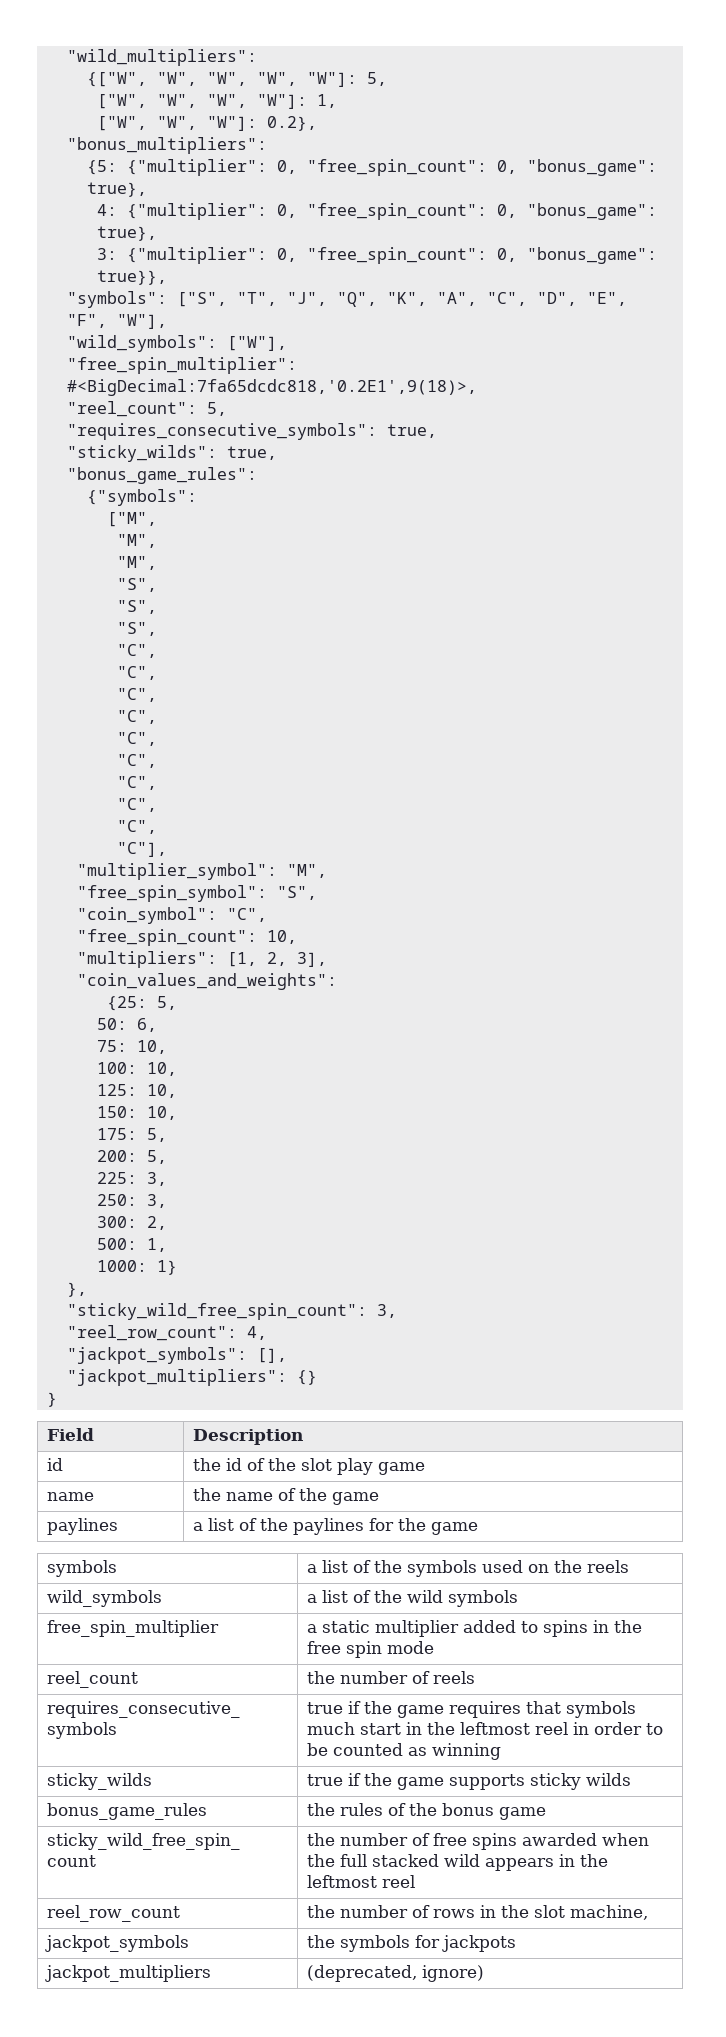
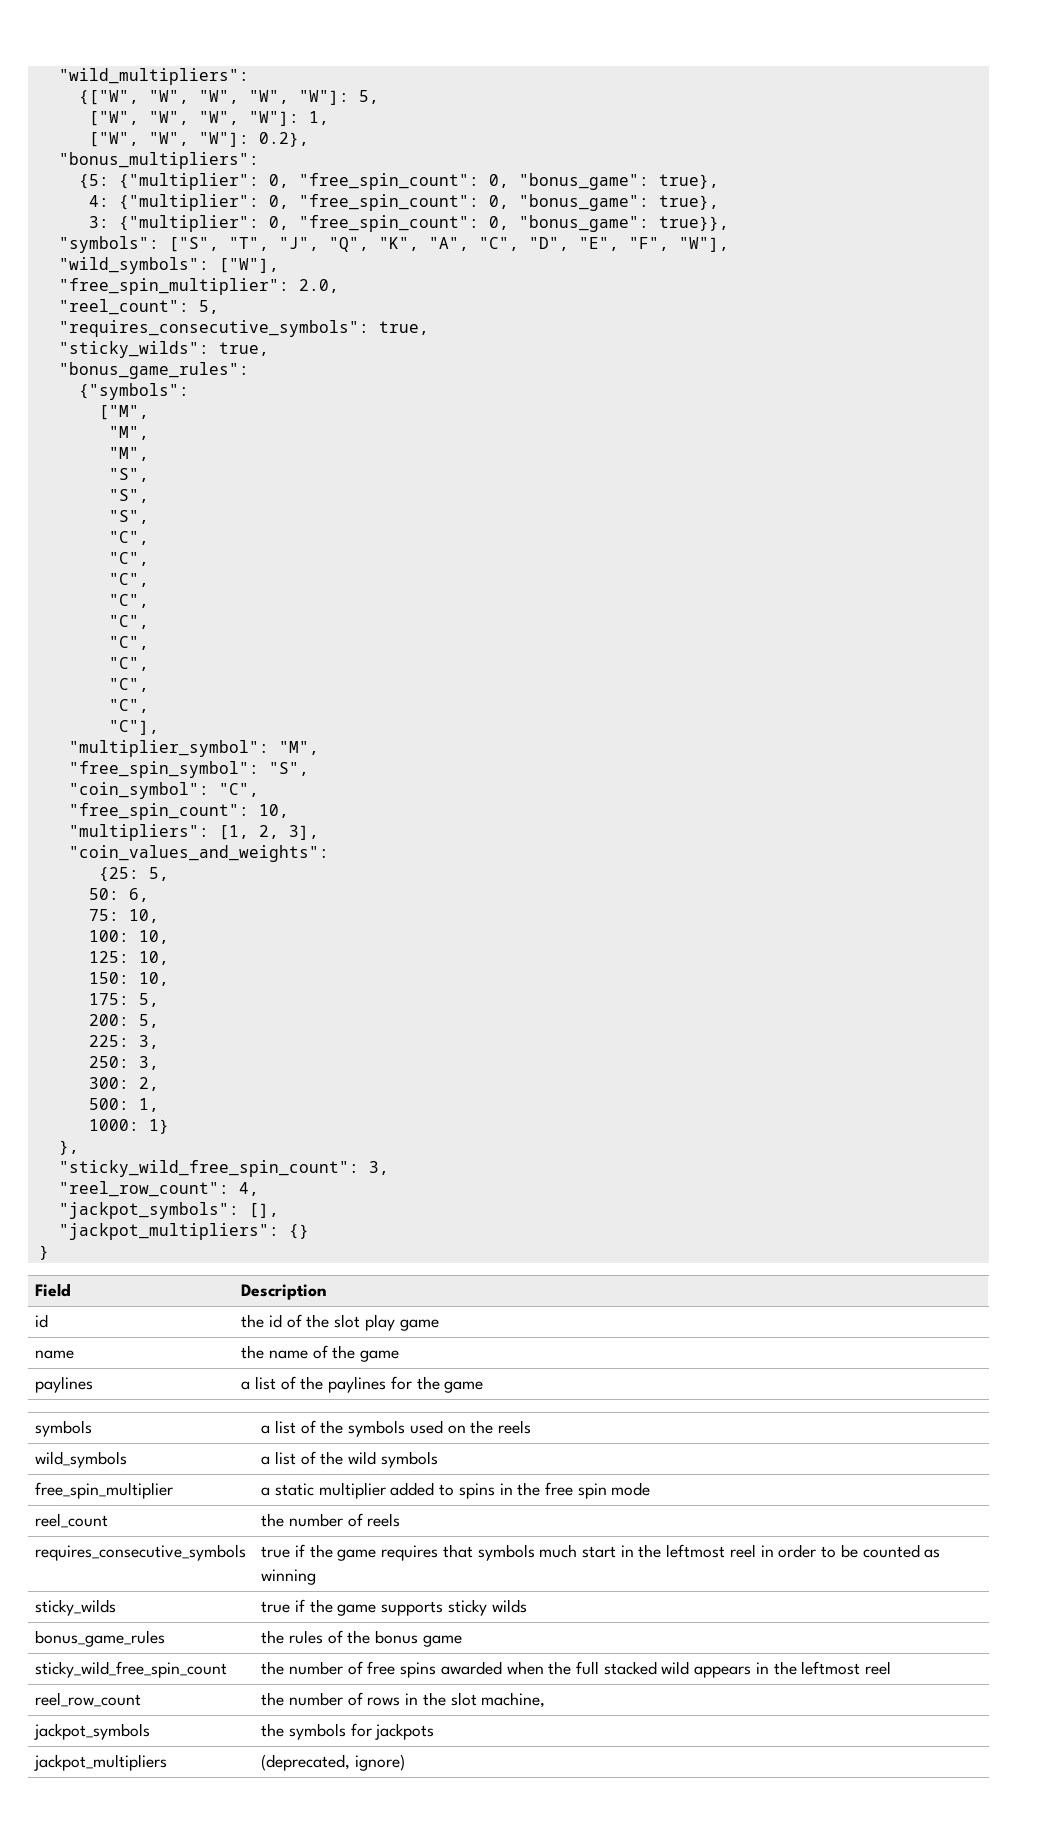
- "free_spin_multiplier": #<BigDecimal:7fa65dcdc818,'0.2E1',9(18)>,
+ "free_spin_multiplier": 2.0,

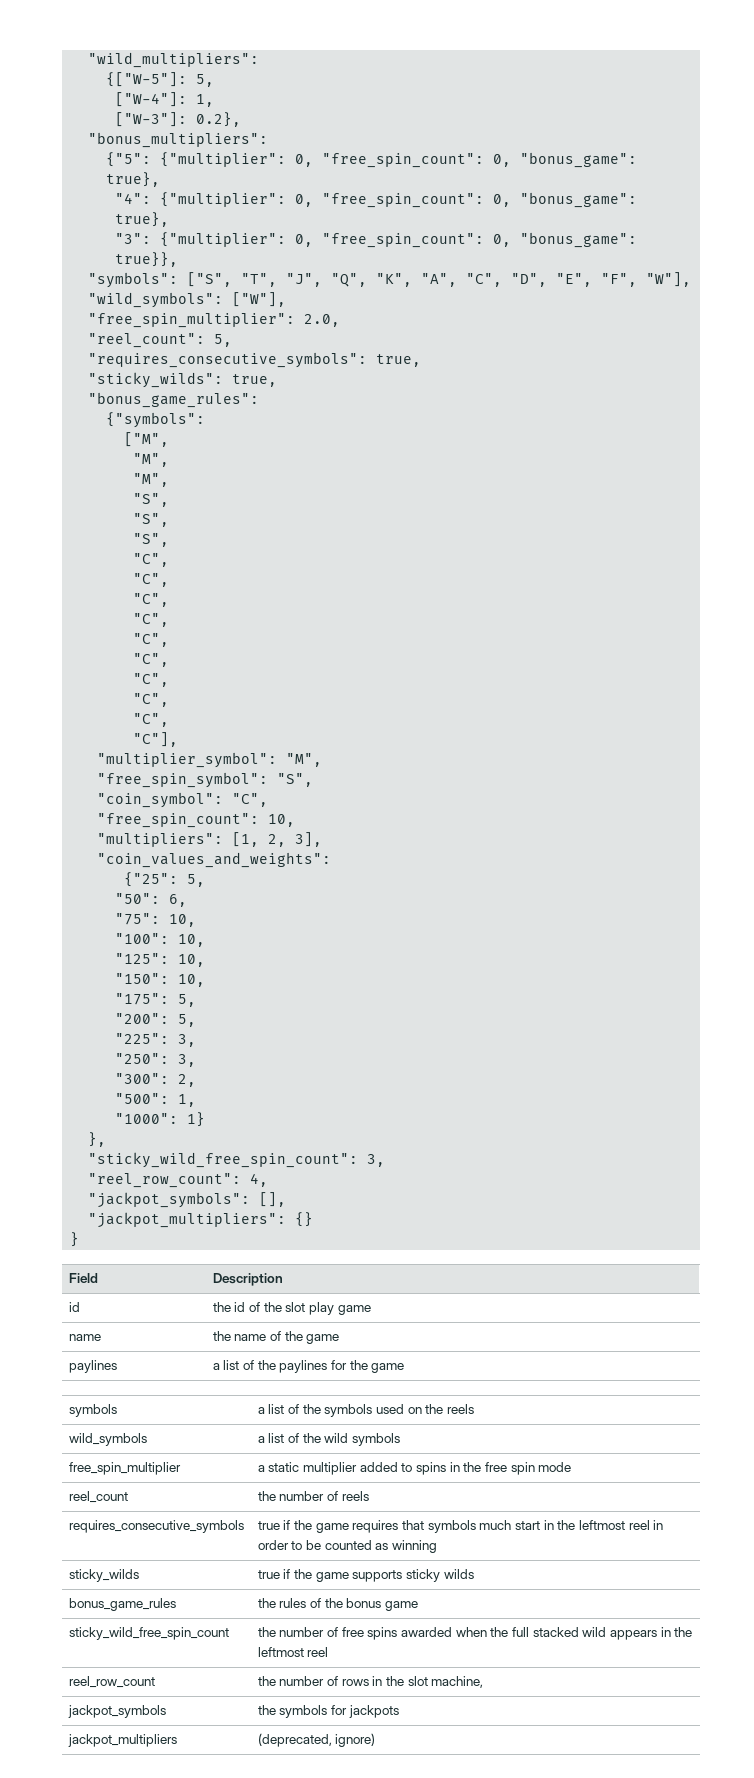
- {["W", "W", "W", "W", "W"]: 5,
- ["W", "W", "W", "W"]: 1,
- ["W", "W", "W"]: 0.2},
+ {["W-5"]: 5,
+ ["W-4"]: 1,
+ ["W-3"]: 0.2},
- {5: {"multiplier": 0, "free_spin_count": 0, "bonus_game": true},
- 4: {"multiplier": 0, "free_spin_count": 0, "bonus_game": true},
- 3: {"multiplier": 0, "free_spin_count": 0, "bonus_game": true}},
+ {"5": {"multiplier": 0, "free_spin_count": 0, "bonus_game": true},
+ "4": {"multiplier": 0, "free_spin_count": 0, "bonus_game": true},
+ "3": {"multiplier": 0, "free_spin_count": 0, "bonus_game": true}},
- {25: 5,
- 50: 6,
+ {"25": 5,
+ "50": 6,
- 75: 10,
- 100: 10,
- 125: 10,
- 150: 10,
- 175: 5,
- 200: 5,
- 225: 3,
- 250: 3,
- 300: 2,
+ "75": 10,
+ "100": 10,
+ "125": 10,
+ "150": 10,
+ "175": 5,
+ "200": 5,
+ "225": 3,
+ "250": 3,
+ "300": 2,
- 500: 1,
- 1000: 1}
+ "500": 1,
+ "1000": 1}

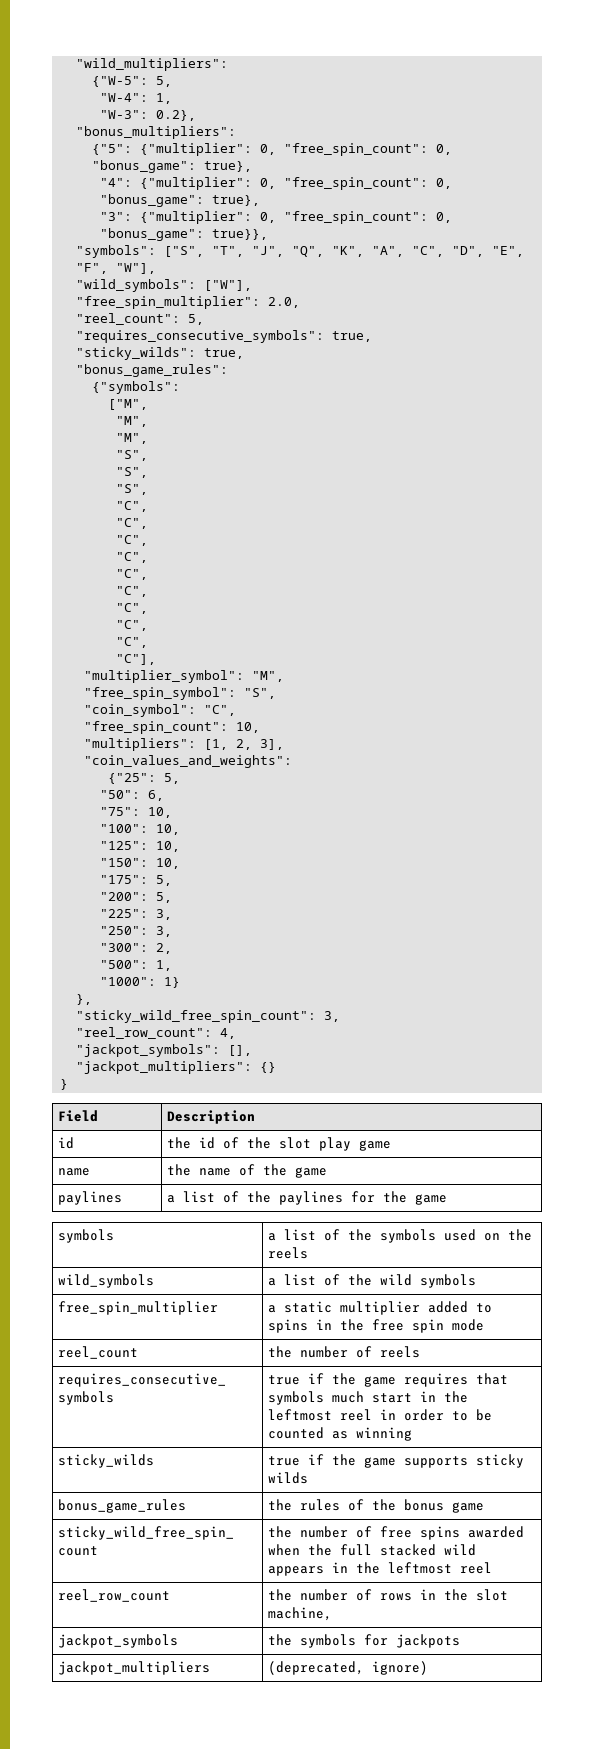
- {["W-5"]: 5,
- ["W-4"]: 1,
- ["W-3"]: 0.2},
+ {"W-5": 5,
+ "W-4": 1,
+ "W-3": 0.2},

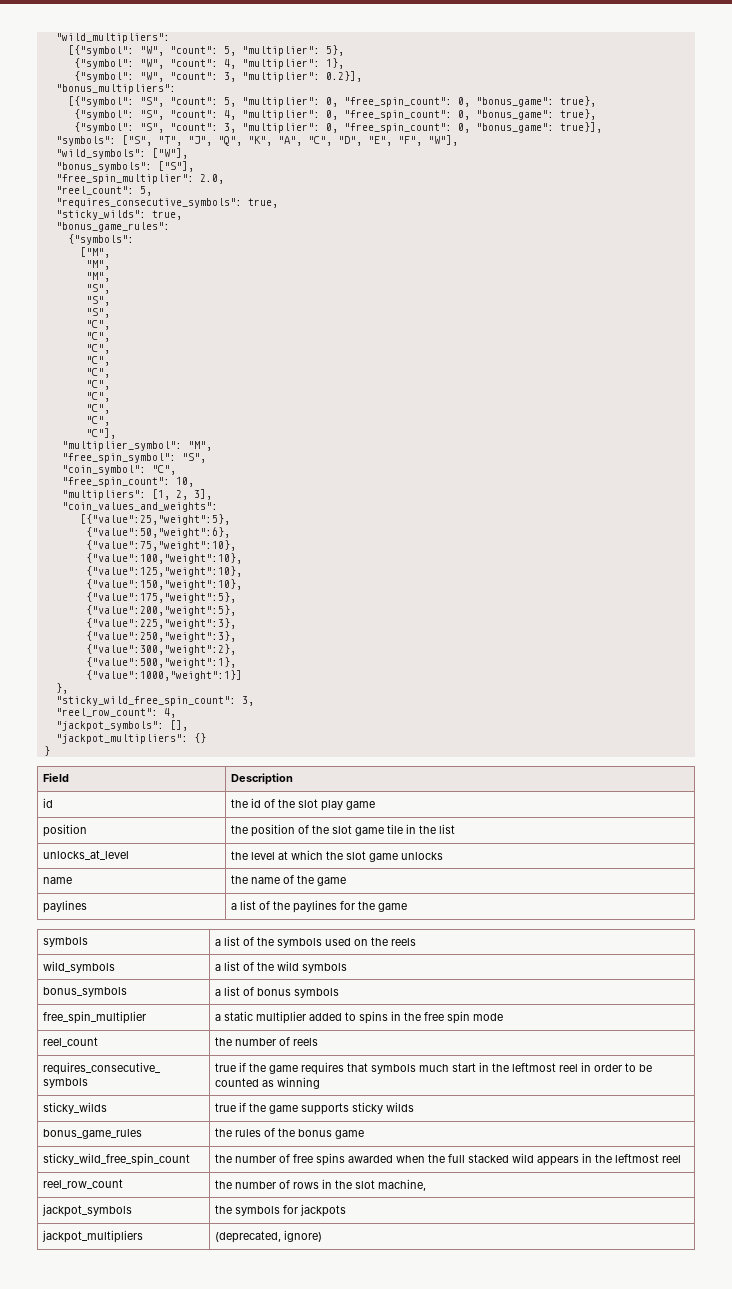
- {"W-5": 5,
- "W-4": 1,
- "W-3": 0.2},
+ [{"symbol": "W", "count": 5, "multiplier": 5},
+ {"symbol": "W", "count": 4, "multiplier": 1},
+ {"symbol": "W", "count": 3, "multiplier": 0.2}],
  "bonus_multipliers":
- {"5": {"multiplier": 0, "free_spin_count": 0, "bonus_game": true},
- "4": {"multiplier": 0, "free_spin_count": 0, "bonus_game": true},
- "3": {"multiplier": 0, "free_spin_count": 0, "bonus_game": true}},
+ [{"symbol": "S", "count": 5, "multiplier": 0, "free_spin_count": 0, "bonus_game": true},
+ {"symbol": "S", "count": 4, "multiplier": 0, "free_spin_count": 0, "bonus_game": true},
+ {"symbol": "S", "count": 3, "multiplier": 0, "free_spin_count": 0, "bonus_game": true}],
+ "bonus_symbols": ["S"],
- {"25": 5,
- "50": 6,
- "75": 10,
- "100": 10,
- "125": 10,
- "150": 10,
- "175": 5,
- "200": 5,
- "225": 3,
- "250": 3,
- "300": 2,
- "500": 1,
- "1000": 1}
+ [{"value":25,"weight":5},
+ {"value":50,"weight":6},
+ {"value":75,"weight":10},
+ {"value":100,"weight":10},
+ {"value":125,"weight":10},
+ {"value":150,"weight":10},
+ {"value":175,"weight":5},
+ {"value":200,"weight":5},
+ {"value":225,"weight":3},
+ {"value":250,"weight":3},
+ {"value":300,"weight":2},
+ {"value":500,"weight":1},
+ {"value":1000,"weight":1}]
+ position | the position of the slot game tile in the list
+ unlocks_at_level | the level at which the slot game unlocks
+ bonus_symbols | a list of bonus symbols

